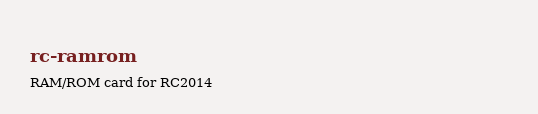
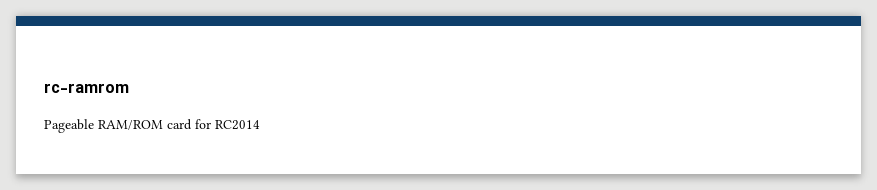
- RAM/ROM card for RC2014
+ Pageable RAM/ROM card for RC2014

